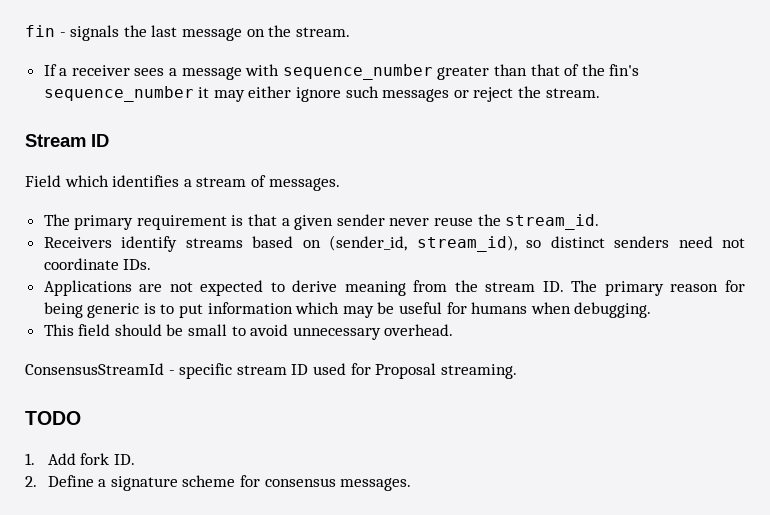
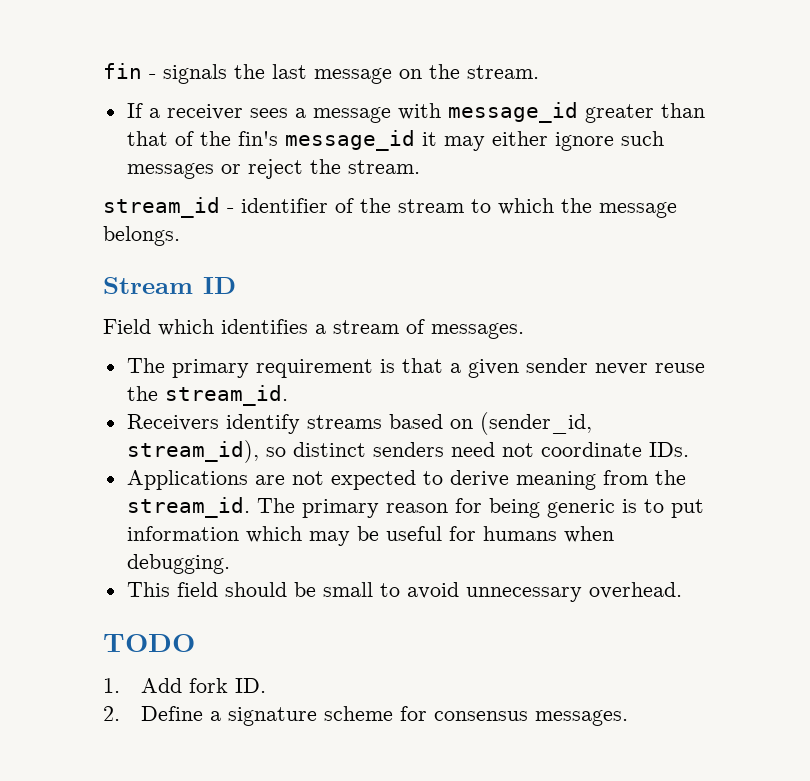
- If a receiver sees a message with sequence_number greater than that of the fin's sequence_number it may either ignore such messages or reject the stream.
+ If a receiver sees a message with message_id greater than that of the fin's message_id it may either ignore such messages or reject the stream.
+ stream_id - identifier of the stream to which the message belongs.
- Applications are not expected to derive meaning from the stream ID. The primary reason for being generic is to put information which may be useful for humans when debugging.
+ Applications are not expected to derive meaning from the stream_id. The primary reason for being generic is to put information which may be useful for humans when debugging.
- ConsensusStreamId - specific stream ID used for Proposal streaming.

